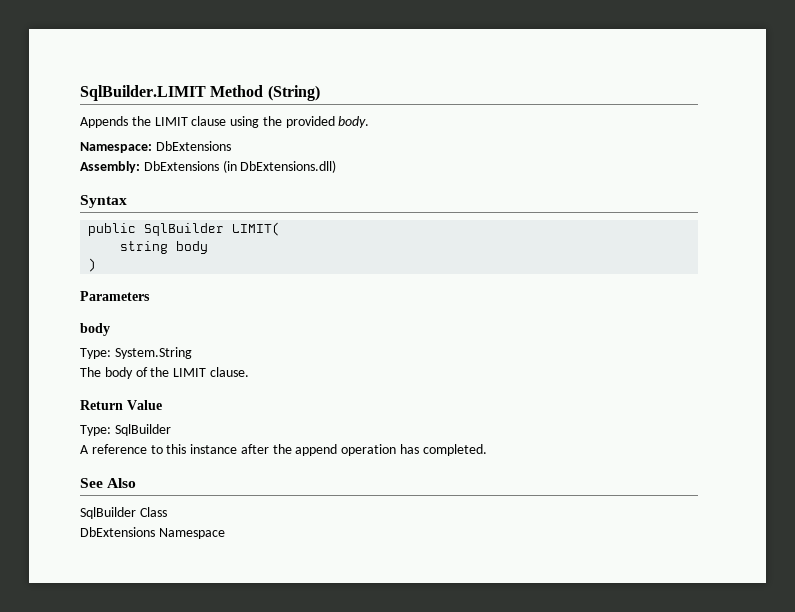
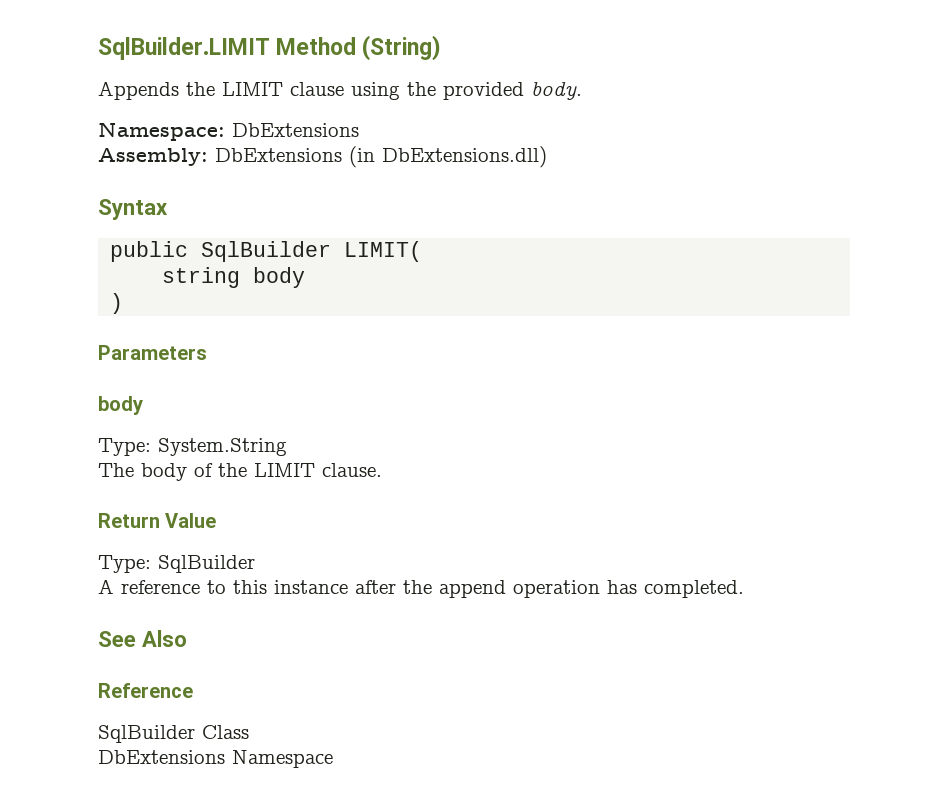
+ Reference

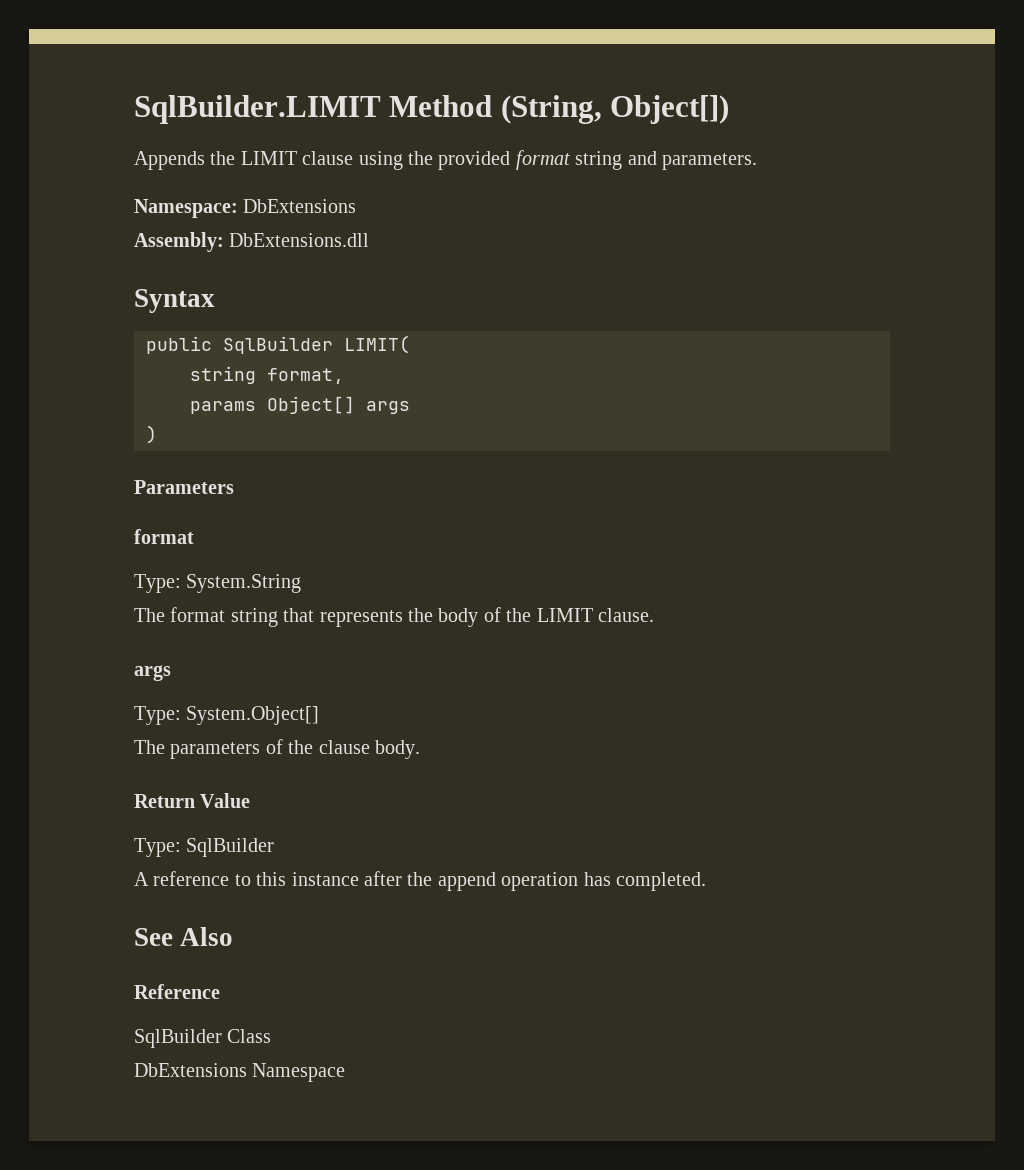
- SqlBuilder.LIMIT Method (String)
+ SqlBuilder.LIMIT Method (String, Object[])
- Appends the LIMIT clause using the provided body.
+ Appends the LIMIT clause using the provided format string and parameters.
- Assembly: DbExtensions (in DbExtensions.dll)
+ Assembly: DbExtensions.dll
- string body
+ string format,
+ params Object[] args
  Parameters
- body
+ format
- The body of the LIMIT clause.
+ The format string that represents the body of the LIMIT clause.
+ args
+ Type: System.Object[]
+ The parameters of the clause body.

